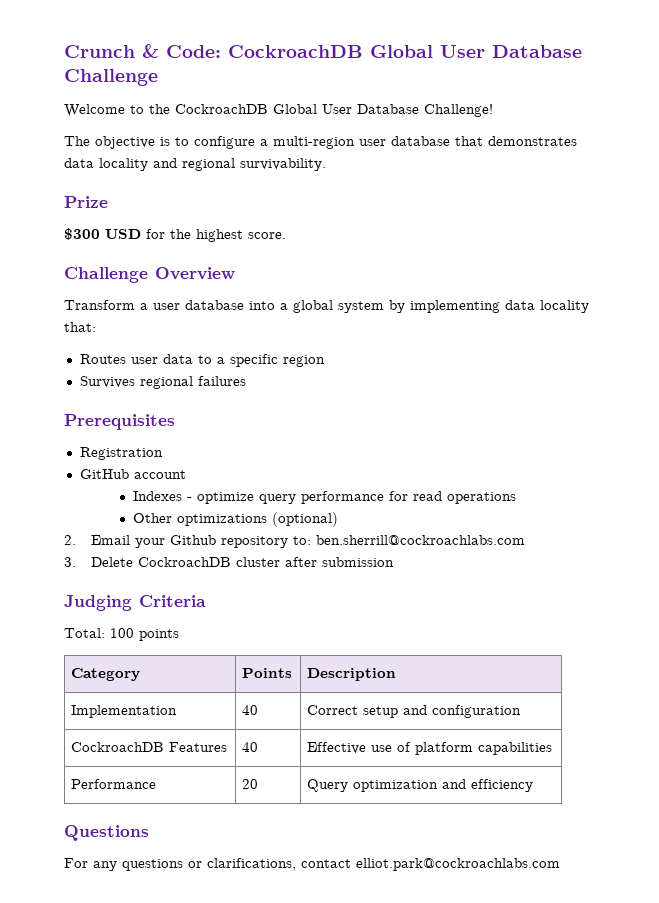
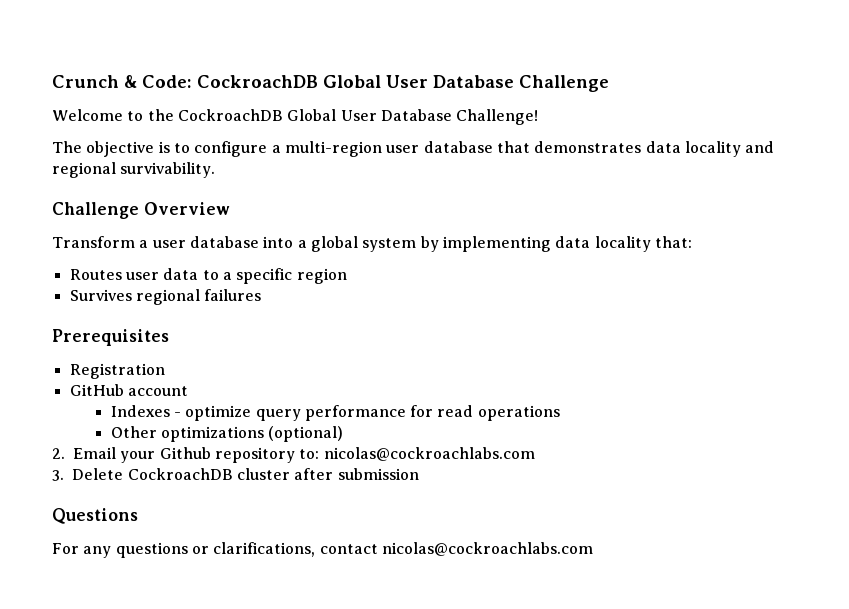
- Prize
- $300 USD for the highest score.
- 2. Email your Github repository to: ben.sherrill@cockroachlabs.com
+ 2. Email your Github repository to: nicolas@cockroachlabs.com
- Judging Criteria
- Total: 100 points
- Category | Points | Description
- Implementation | 40 | Correct setup and configuration
- CockroachDB Features | 40 | Effective use of platform capabilities
- Performance | 20 | Query optimization and efficiency
- For any questions or clarifications, contact elliot.park@cockroachlabs.com
+ For any questions or clarifications, contact nicolas@cockroachlabs.com

